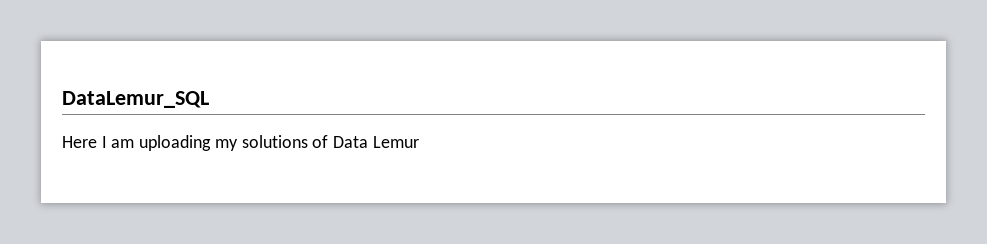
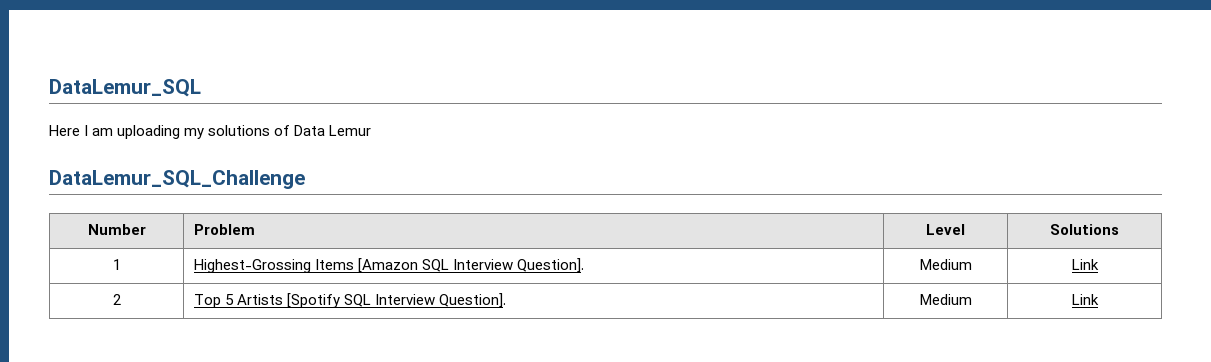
+ DataLemur_SQL_Challenge
+ Number | Problem | Level | Solutions
+ 1 | Highest-Grossing Items [Amazon SQL Interview Question]. | Medium | Link
+ 2 | Top 5 Artists [Spotify SQL Interview Question]. | Medium | Link

